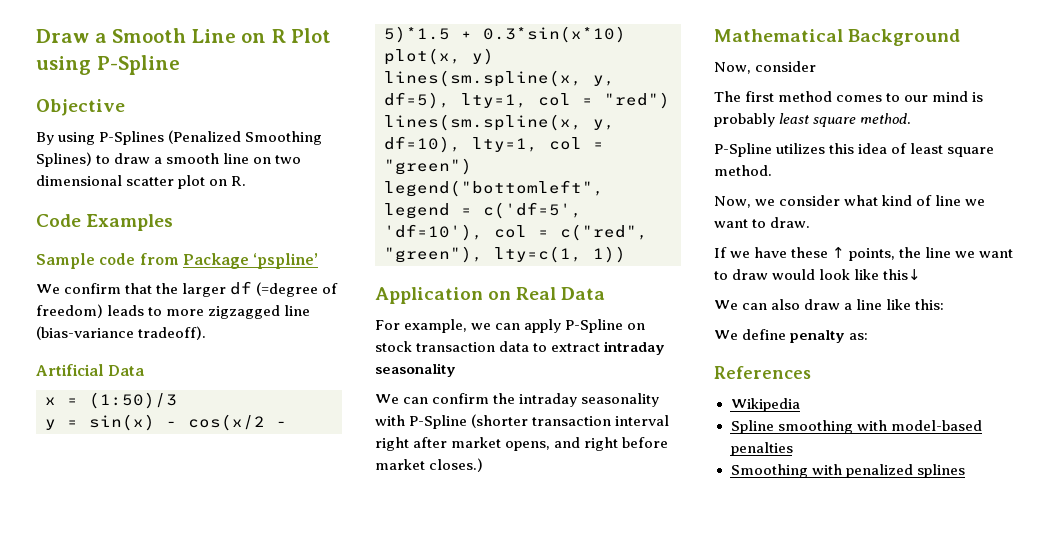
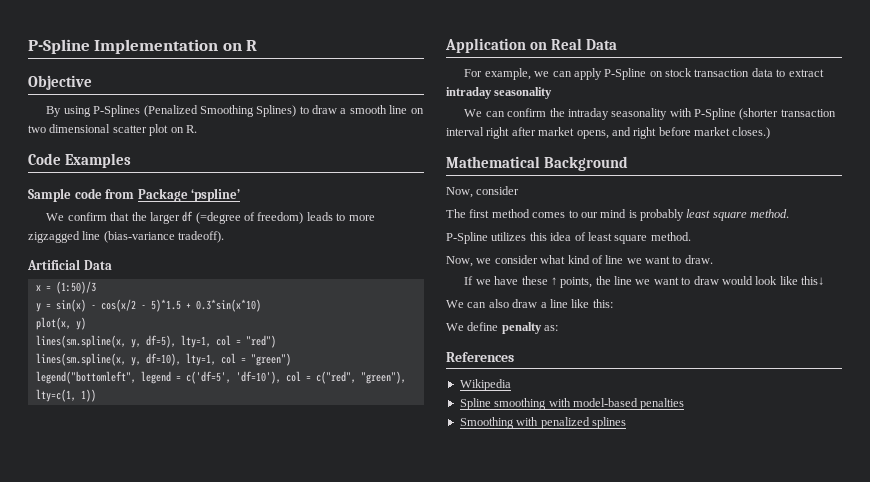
- Draw a Smooth Line on R Plot using P-Spline
+ P-Spline Implementation on R

